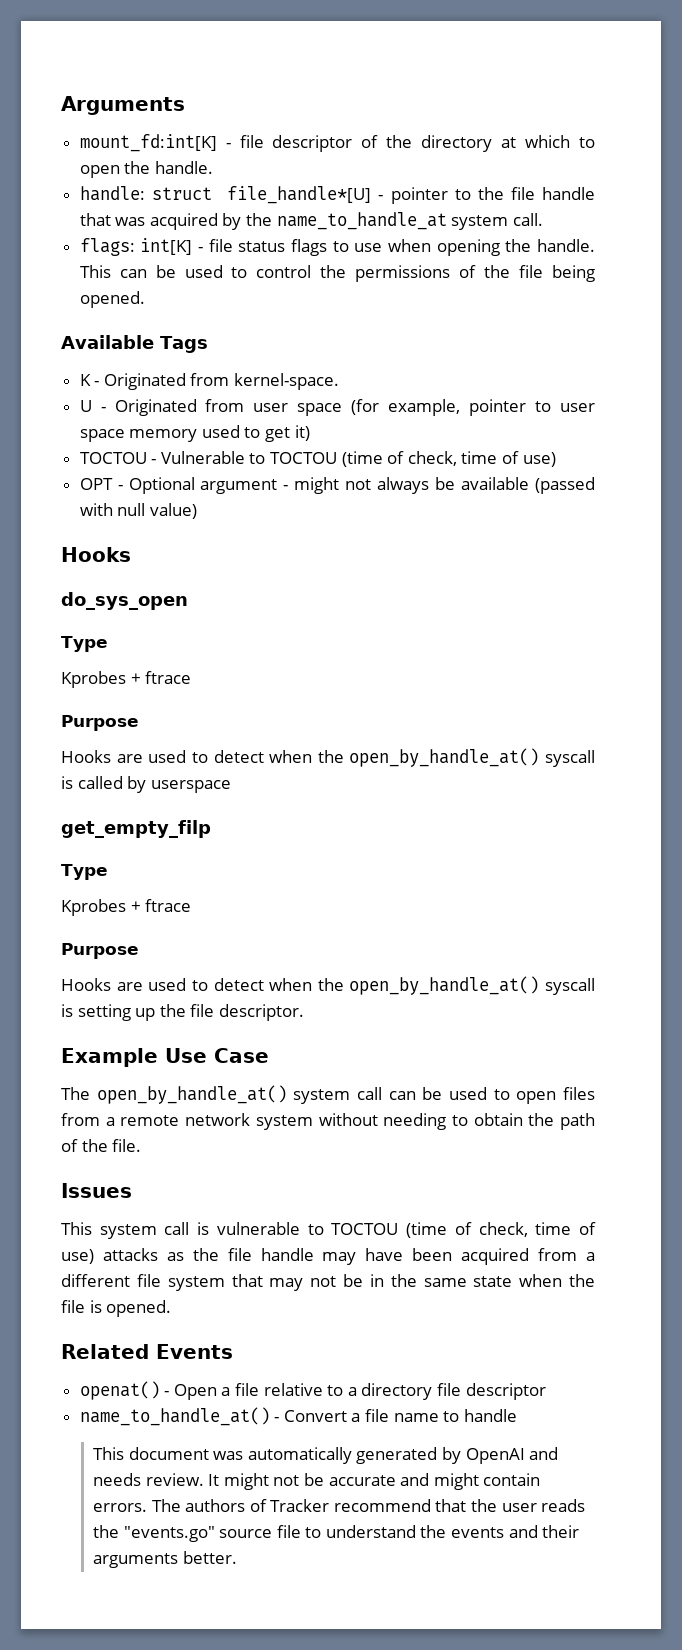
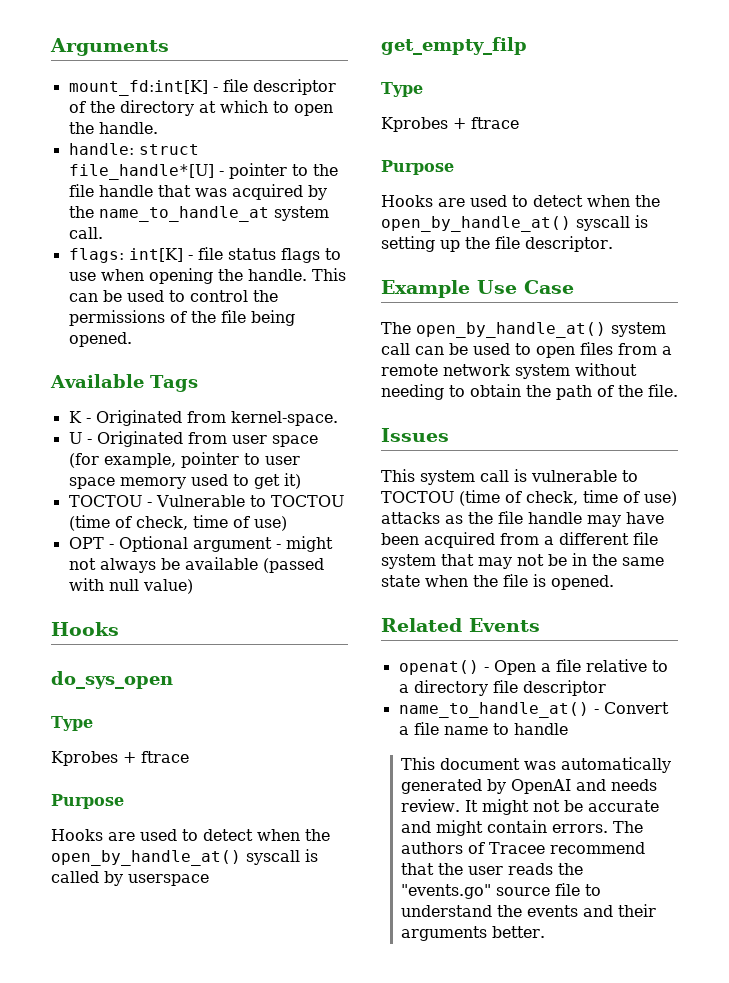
- The authors of Tracker recommend that the user reads the "events.go" source file to understand the events and their arguments better.
+ The authors of Tracee recommend that the user reads the "events.go" source file to understand the events and their arguments better.

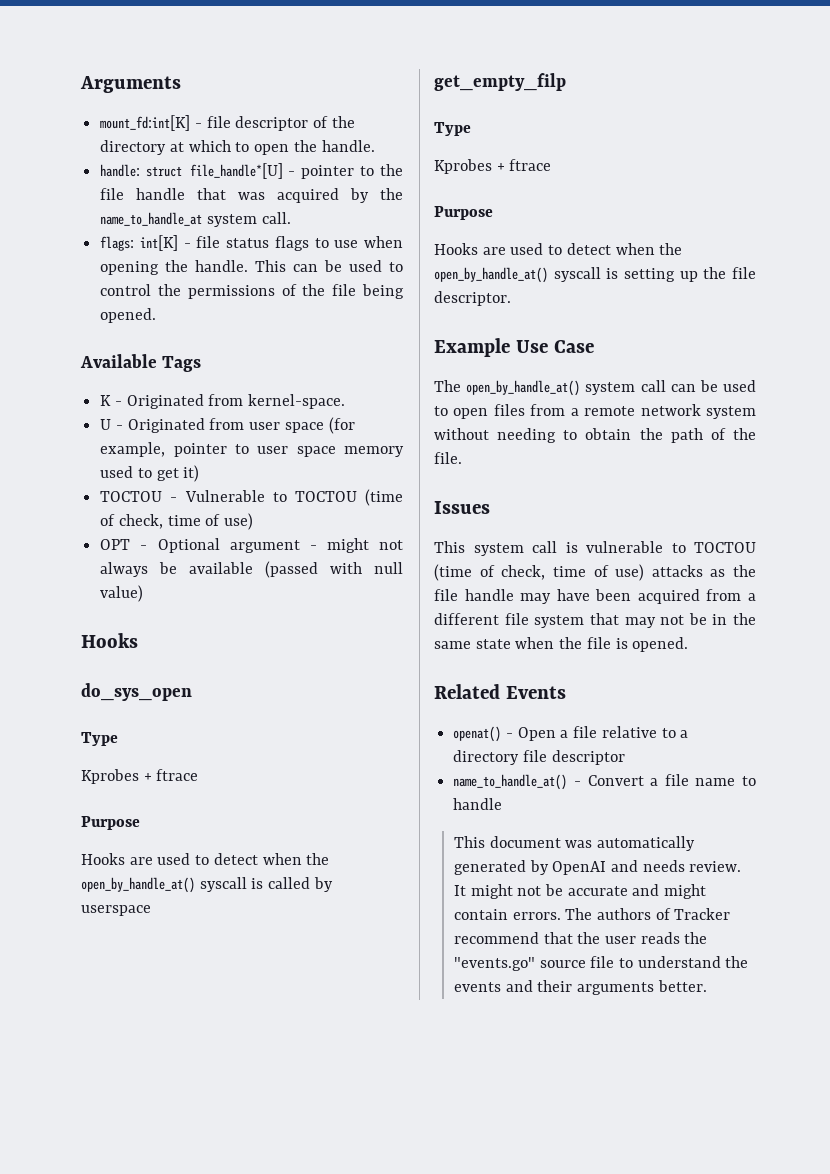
- The authors of Tracee recommend that the user reads the "events.go" source file to understand the events and their arguments better.
+ The authors of Tracker recommend that the user reads the "events.go" source file to understand the events and their arguments better.

